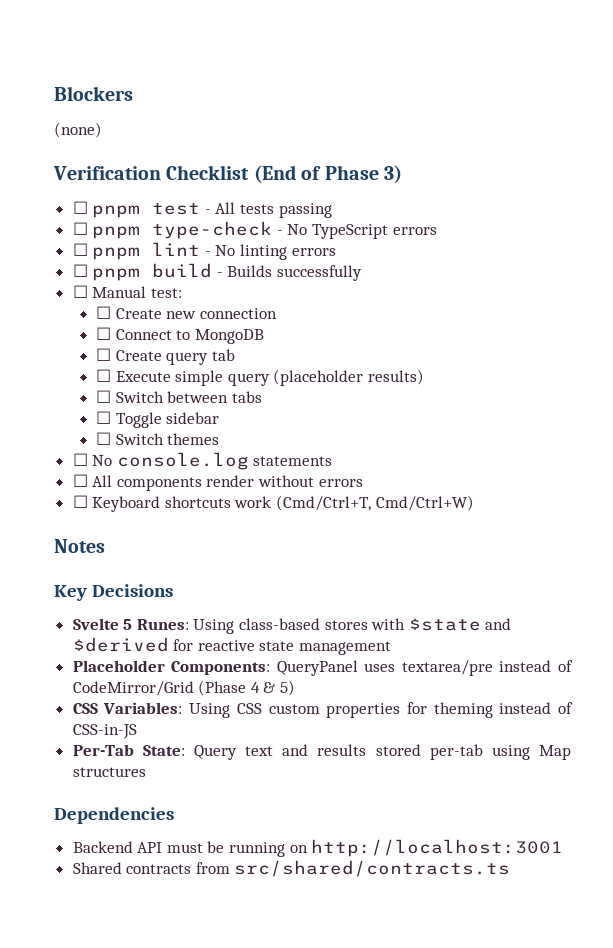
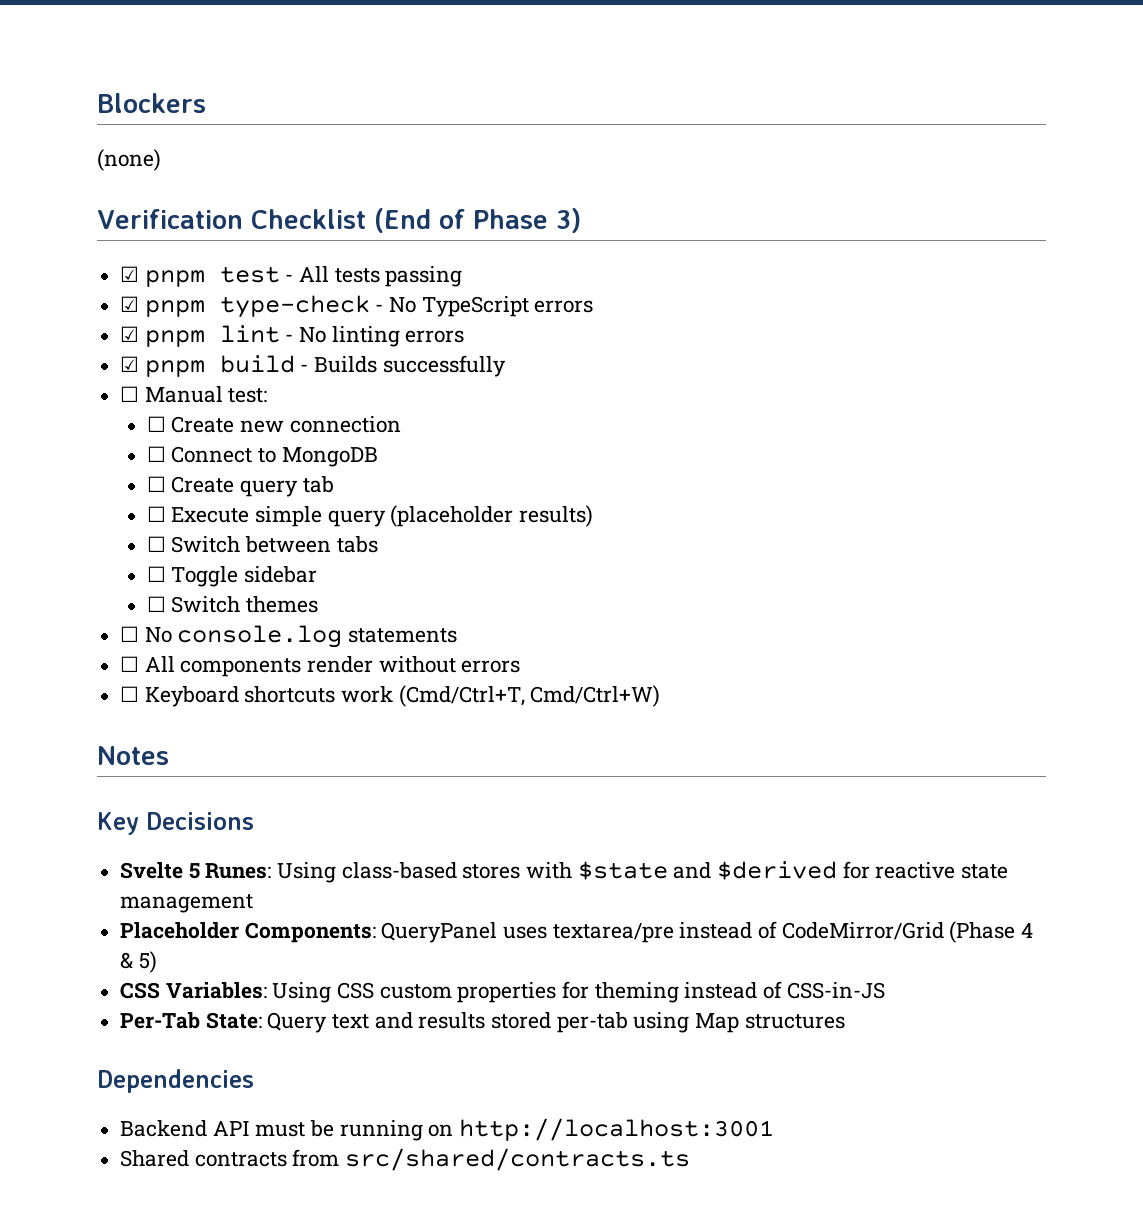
- ☐ pnpm test - All tests passing
+ ☑ pnpm test - All tests passing
- ☐ pnpm type-check - No TypeScript errors
+ ☑ pnpm type-check - No TypeScript errors
- ☐ pnpm lint - No linting errors
+ ☑ pnpm lint - No linting errors
- ☐ pnpm build - Builds successfully
+ ☑ pnpm build - Builds successfully

